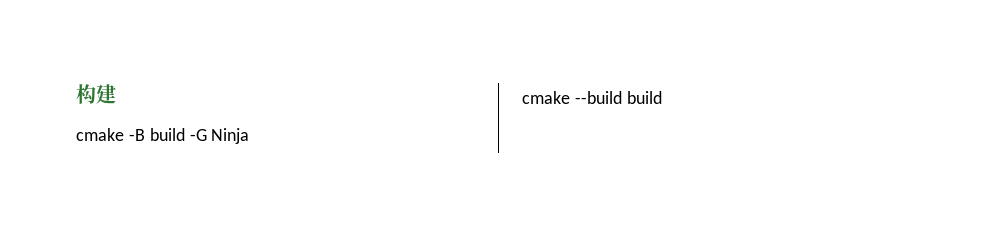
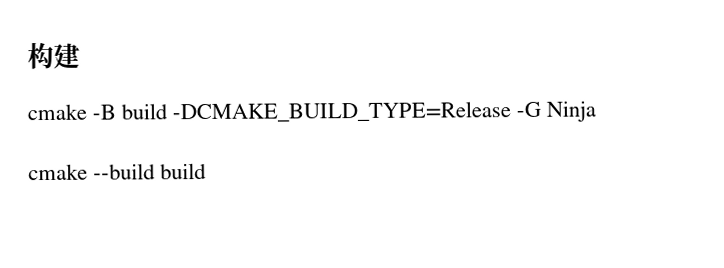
- cmake -B build -G Ninja
+ cmake -B build -DCMAKE_BUILD_TYPE=Release -G Ninja

